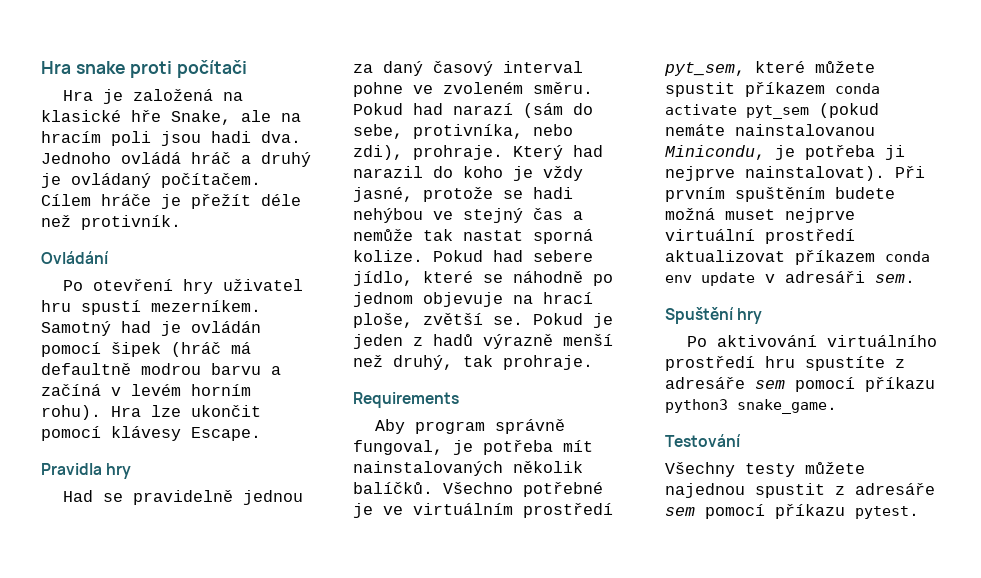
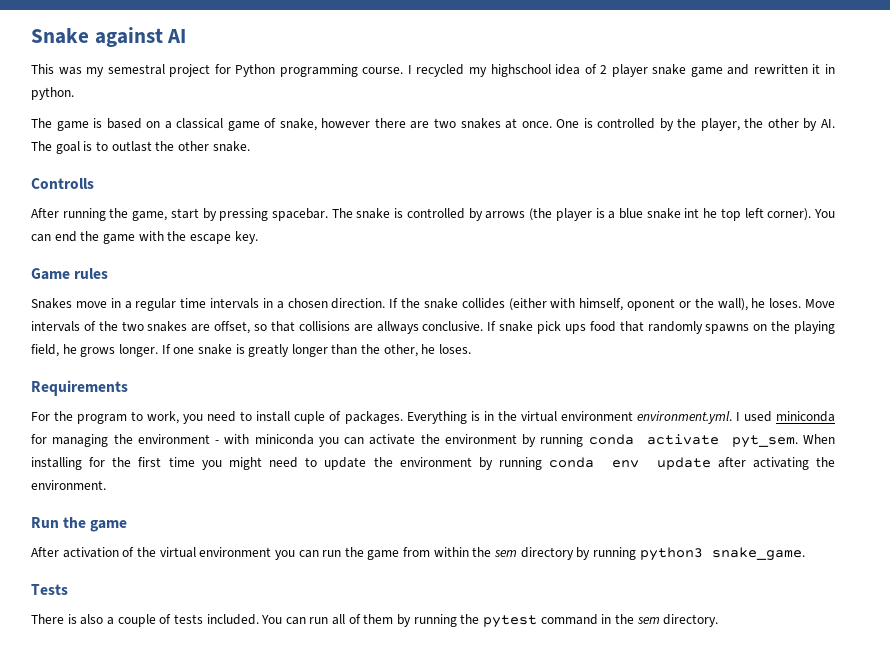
- Hra snake proti počítači
- Hra je založená na klasické hře Snake, ale na hracím poli jsou hadi dva. Jednoho ovládá hráč a druhý je ovládaný počítačem. Cílem hráče je přežít déle než protivník.
- Ovládání
- Po otevření hry uživatel hru spustí mezerníkem. Samotný had je ovládán pomocí šipek (hráč má defaultně modrou barvu a začíná v levém horním rohu). Hra lze ukončit pomocí klávesy Escape.
- Pravidla hry
- Had se pravidelně jednou za daný časový interval pohne ve zvoleném směru. Pokud had narazí (sám do sebe, protivníka, nebo zdi), prohraje. Který had narazil do koho je vždy jasné, protože se hadi nehýbou ve stejný čas a nemůže tak nastat sporná kolize. Pokud had sebere jídlo, které se náhodně po jednom objevuje na hrací ploše, zvětší se. Pokud je jeden z hadů výrazně menší než druhý, tak prohraje.
+ Snake against AI
+ This was my semestral project for Python programming course. I recycled my highschool idea of 2 player snake game and rewritten it in python.
+ The game is based on a classical game of snake, however there are two snakes at once. One is controlled by the player, the other by AI. The goal is to outlast the other snake.
+ Controlls
+ After running the game, start by pressing spacebar. The snake is controlled by arrows (the player is a blue snake int he top left corner). You can end the game with the escape key.
+ Game rules
+ Snakes move in a regular time intervals in a chosen direction. If the snake collides (either with himself, oponent or the wall), he loses. Move intervals of the two snakes are offset, so that collisions are allways conclusive. If snake pick ups food that randomly spawns on the playing field, he grows longer. If one snake is greatly longer than the other, he loses.
  Requirements
- Aby program správně fungoval, je potřeba mít nainstalovaných několik balíčků. Všechno potřebné je ve virtuálním prostředí pyt_sem, které můžete spustit příkazem conda activate pyt_sem (pokud nemáte nainstalovanou Minicondu, je potřeba ji nejprve nainstalovat). Při prvním spuštěním budete možná muset nejprve virtuální prostředí aktualizovat příkazem conda env update v adresáři sem.
- Spuštění hry
- Po aktivování virtuálního prostředí hru spustíte z adresáře sem pomocí příkazu python3 snake_game.
- Testování
- Všechny testy můžete najednou spustit z adresáře sem pomocí příkazu pytest.
+ For the program to work, you need to install cuple of packages. Everything is in the virtual environment environment.yml. I used miniconda for managing the environment - with miniconda you can activate the environment by running conda activate pyt_sem. When installing for the first time you might need to update the environment by running conda env update after activating the environment.
+ Run the game
+ After activation of the virtual environment you can run the game from within the sem directory by running python3 snake_game.
+ Tests
+ There is also a couple of tests included. You can run all of them by running the pytest command in the sem directory.

